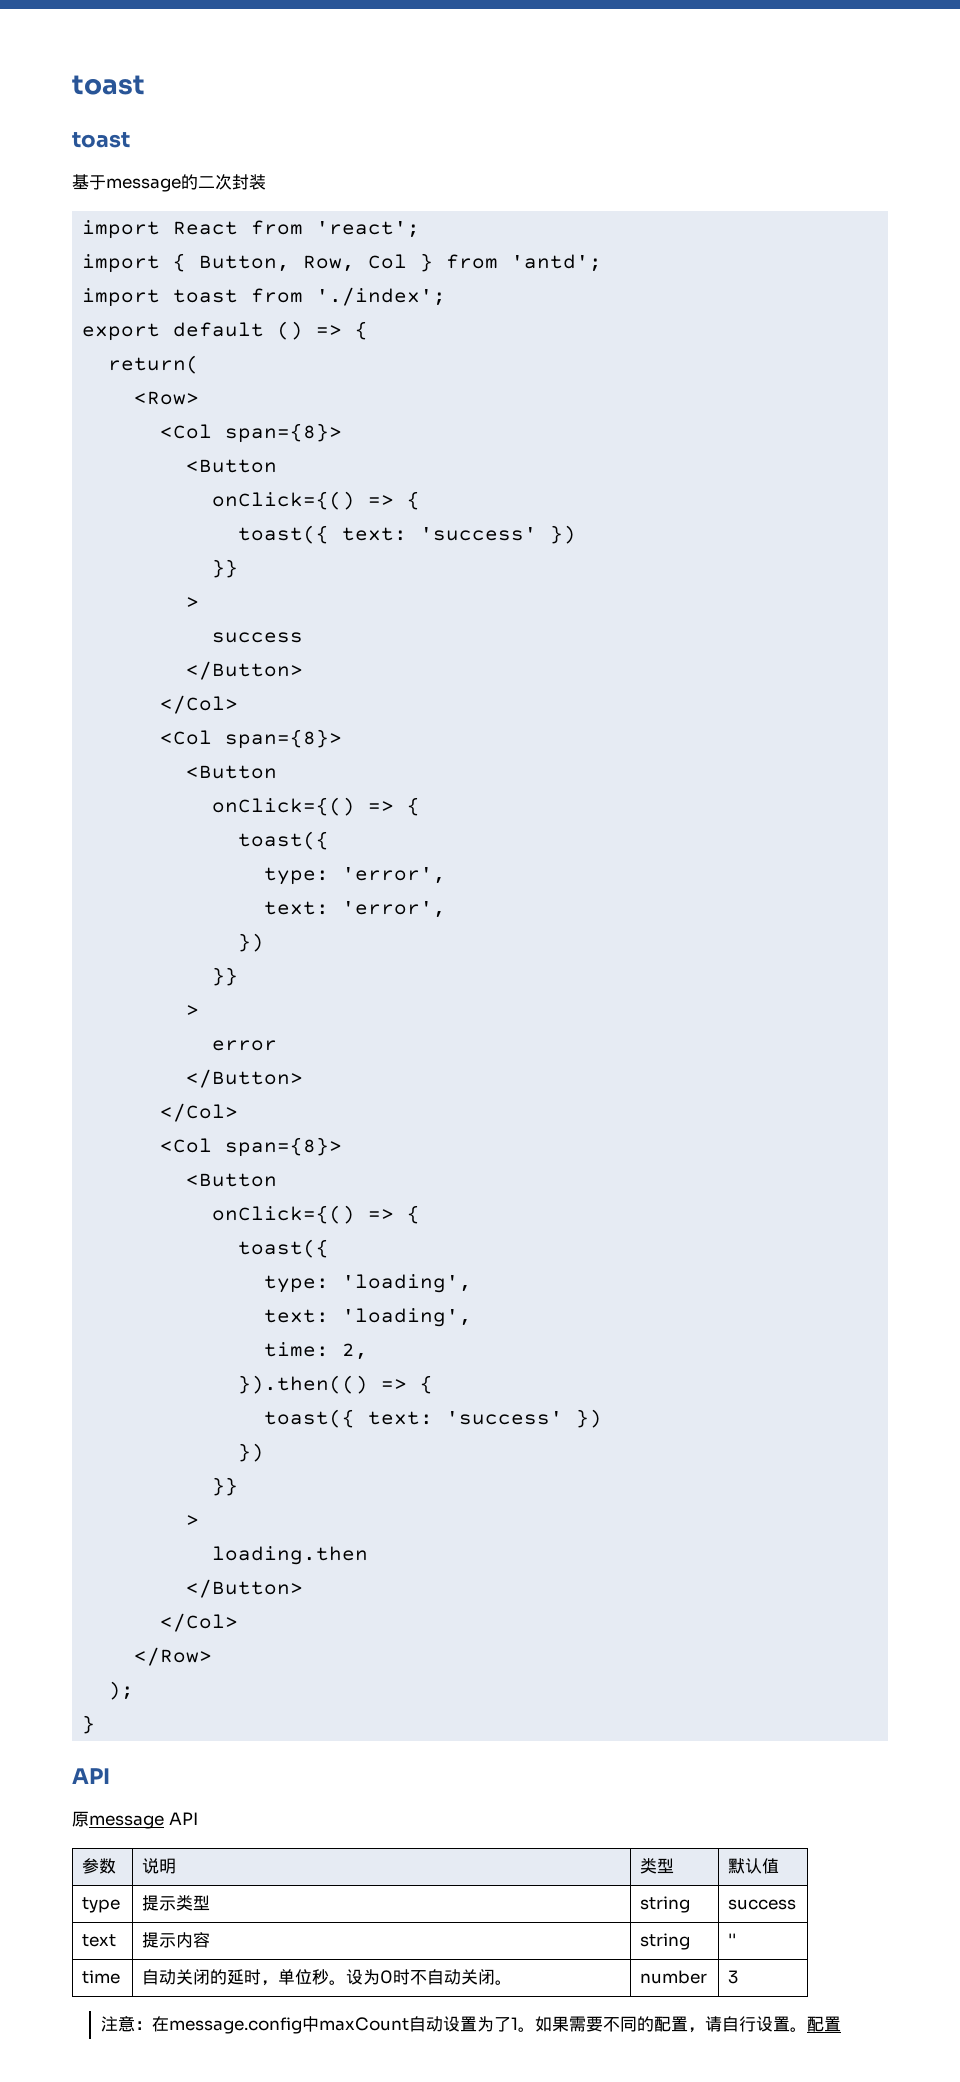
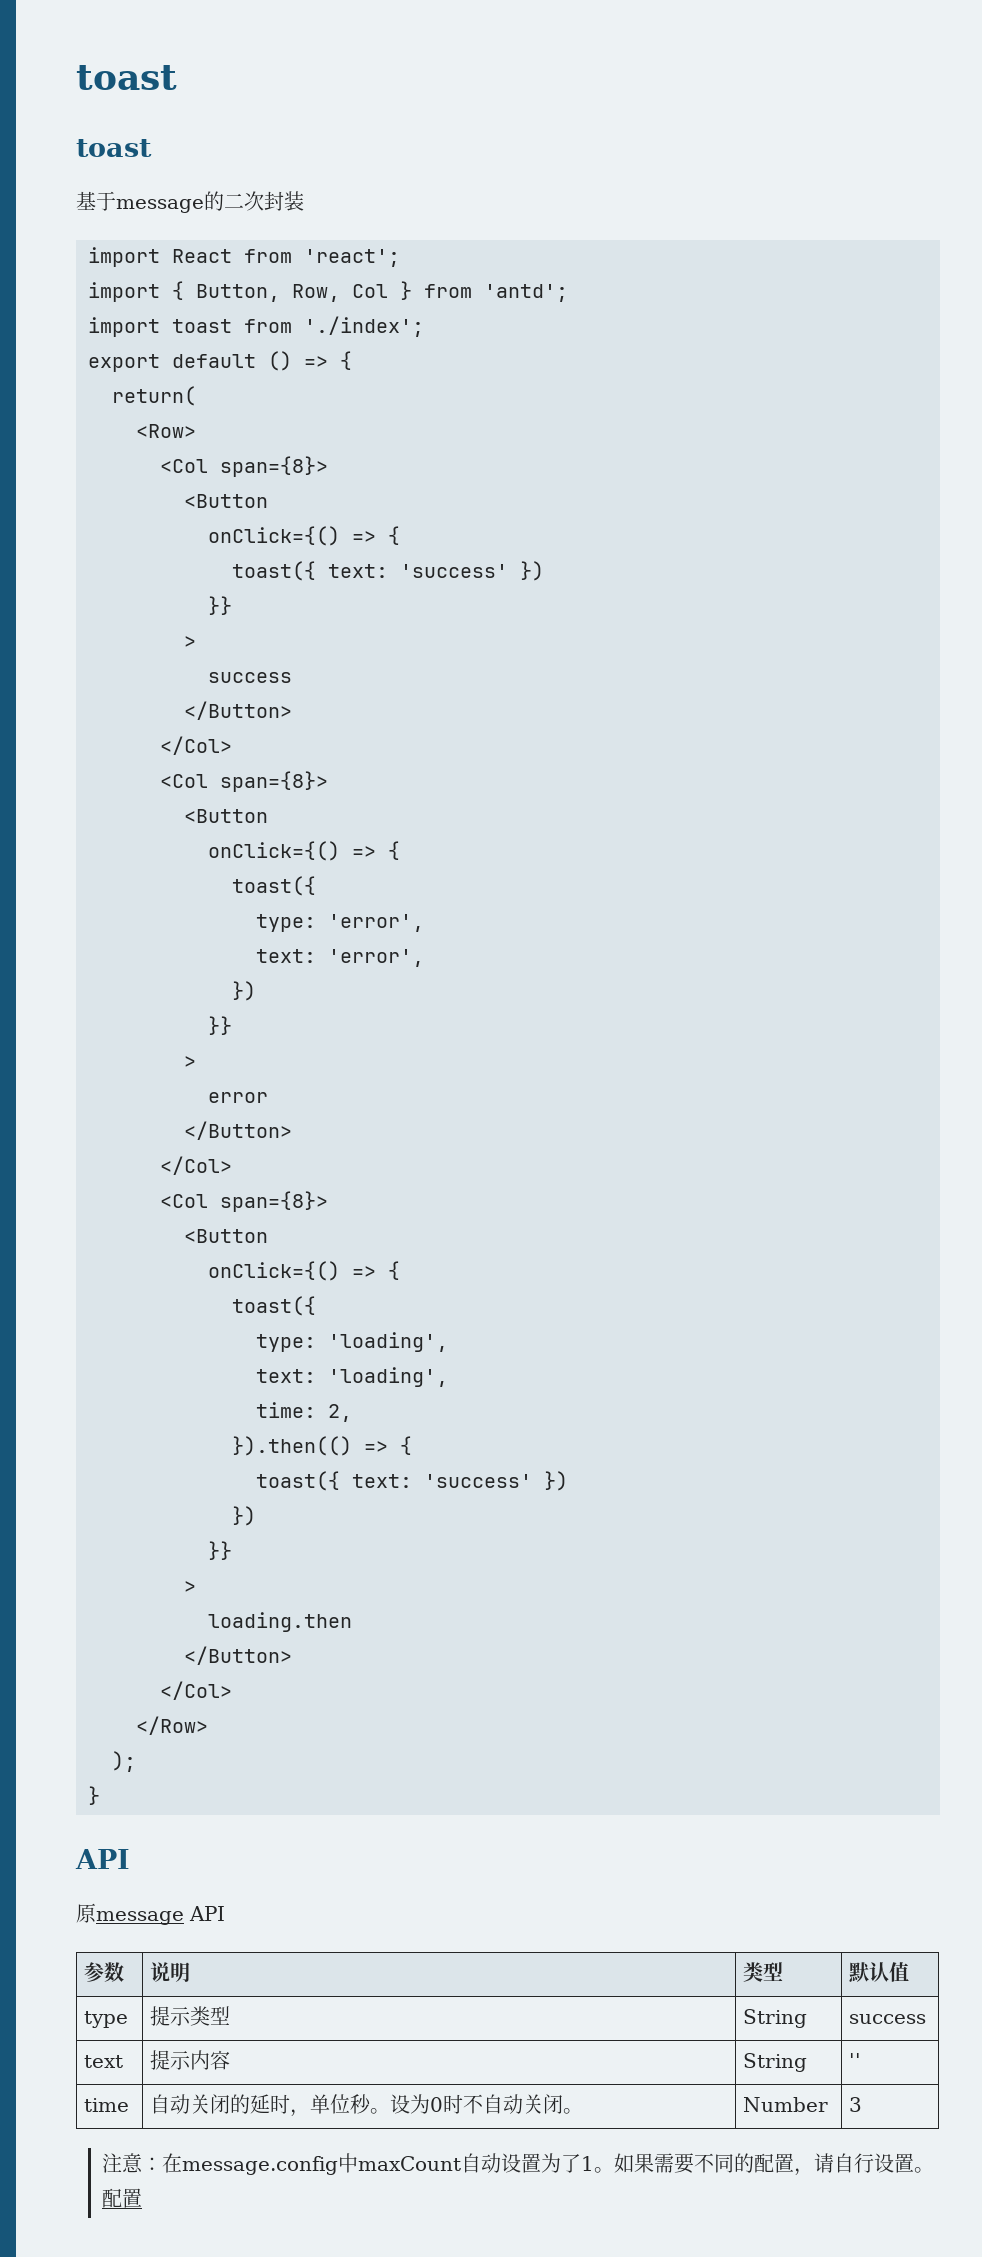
- type | 提示类型 | string | success
+ type | 提示类型 | String | success
- text | 提示内容 | string | ''
+ text | 提示内容 | String | ''
- time | 自动关闭的延时，单位秒。设为0时不自动关闭。 | number | 3
+ time | 自动关闭的延时，单位秒。设为0时不自动关闭。 | Number | 3

